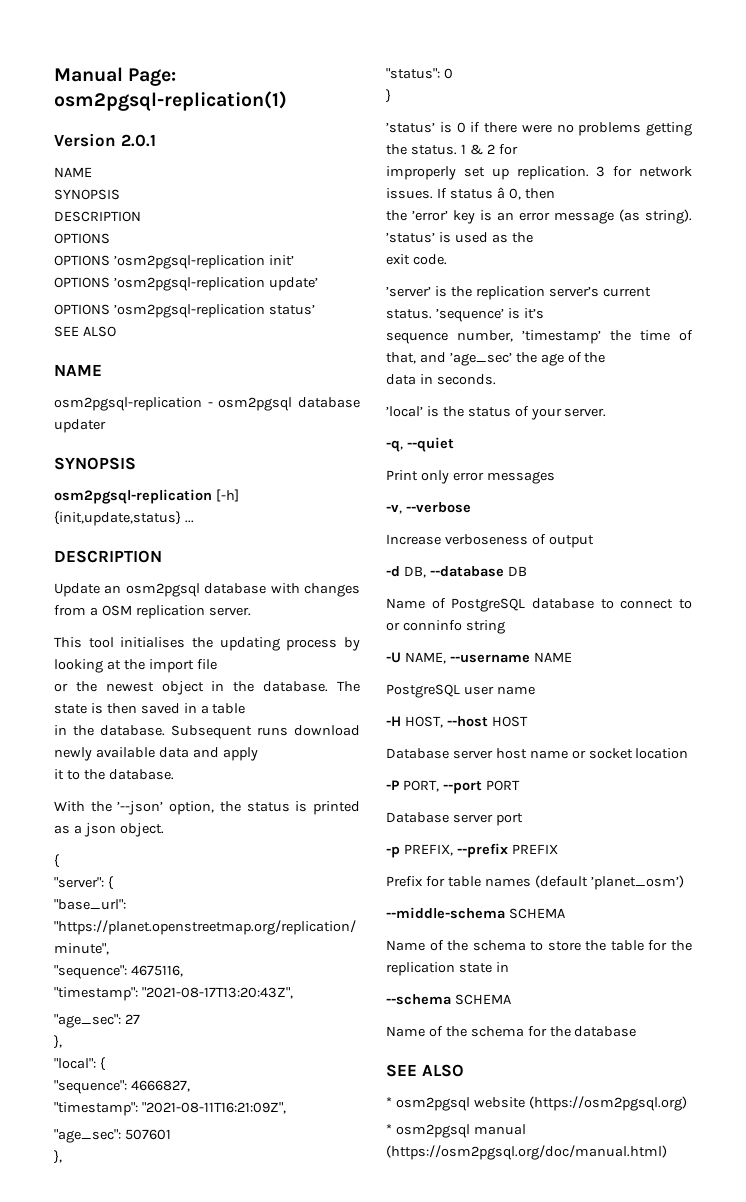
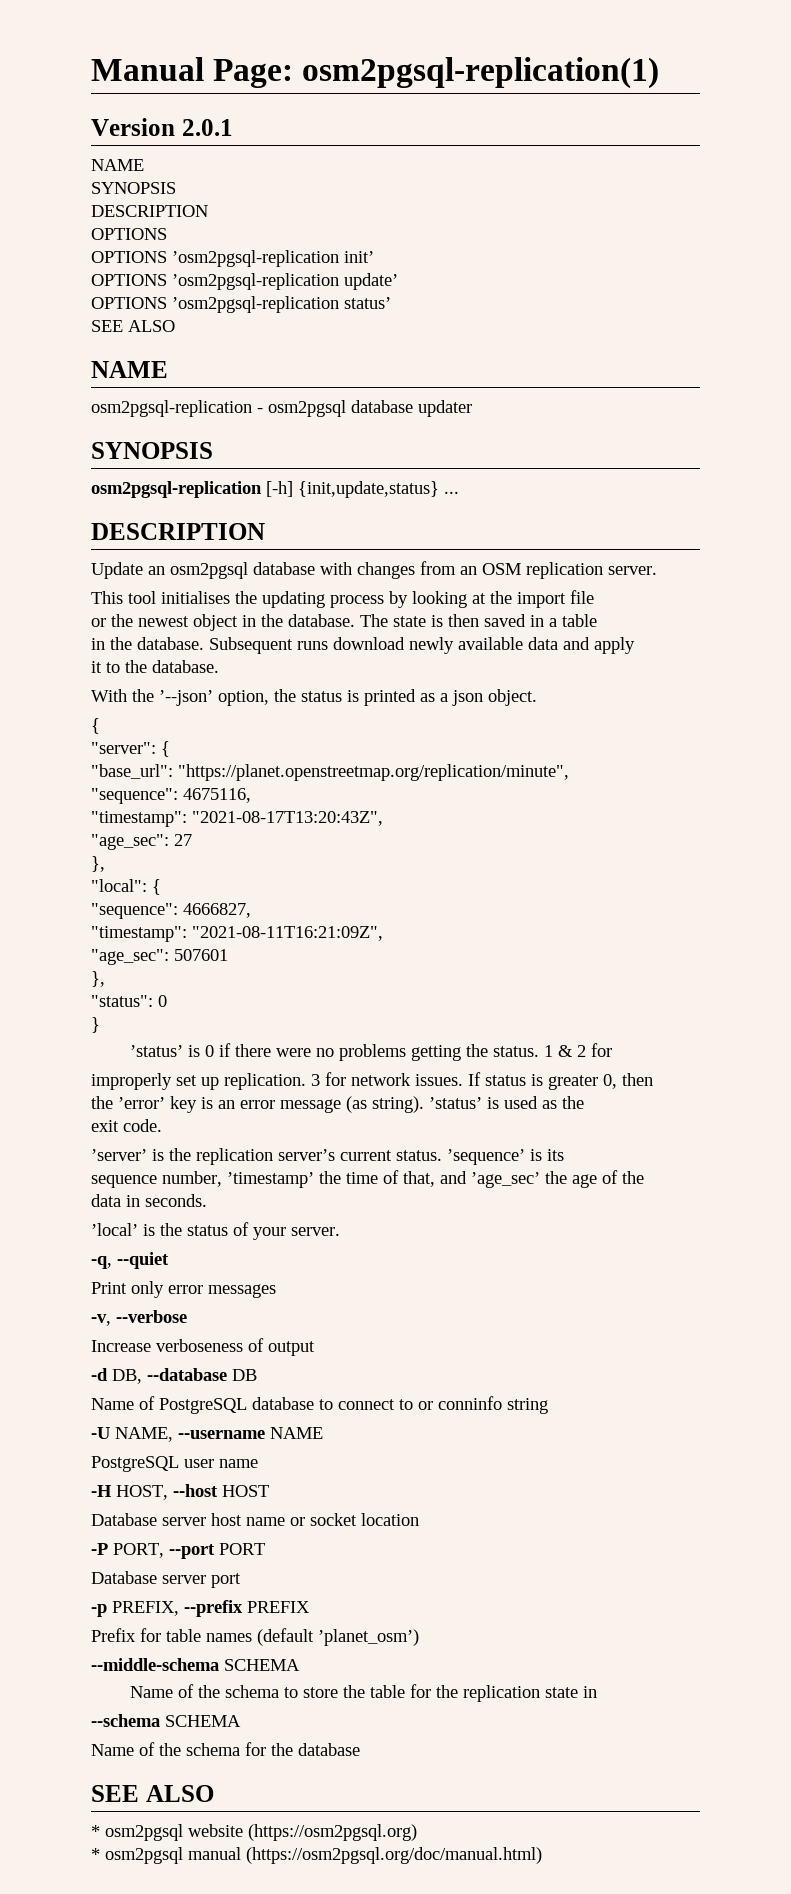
- Update an osm2pgsql database with changes from a OSM replication server.
+ Update an osm2pgsql database with changes from an OSM replication server.
- If status â 0, then
+ If status is greater 0, then
- ’server’ is the replication server’s current status. ’sequence’ is it’s
+ ’server’ is the replication server’s current status. ’sequence’ is its

